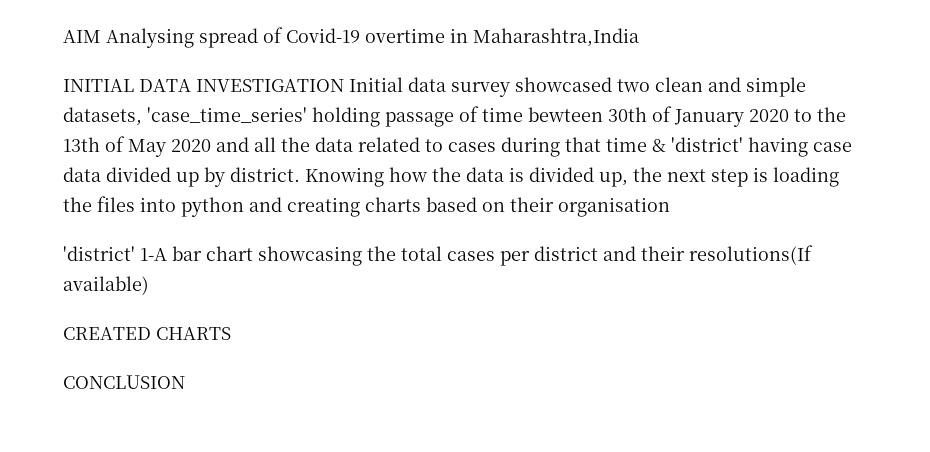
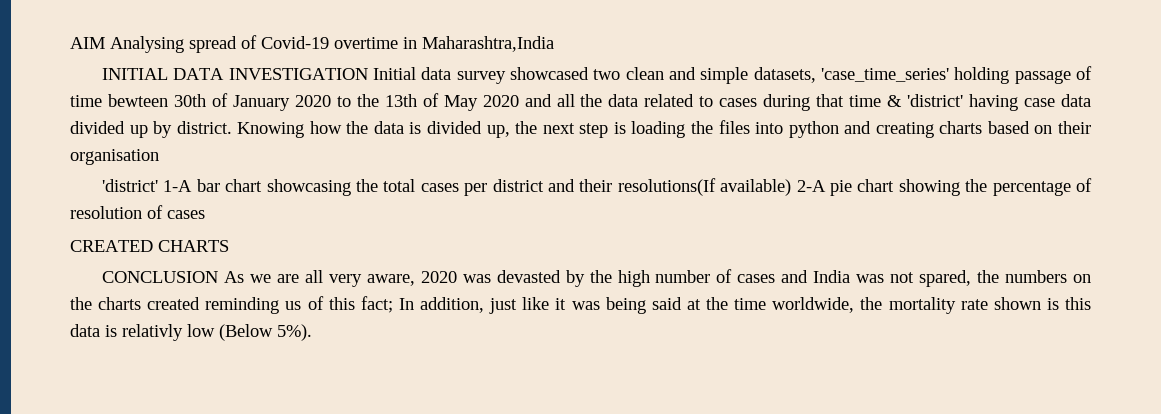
- 'district' 1-A bar chart showcasing the total cases per district and their resolutions(If available)
+ 'district' 1-A bar chart showcasing the total cases per district and their resolutions(If available) 2-A pie chart showing the percentage of resolution of cases
  CREATED CHARTS
- CONCLUSION
+ CONCLUSION As we are all very aware, 2020 was devasted by the high number of cases and India was not spared, the numbers on the charts created reminding us of this fact; In addition, just like it was being said at the time worldwide, the mortality rate shown is this data is relativly low (Below 5%).

